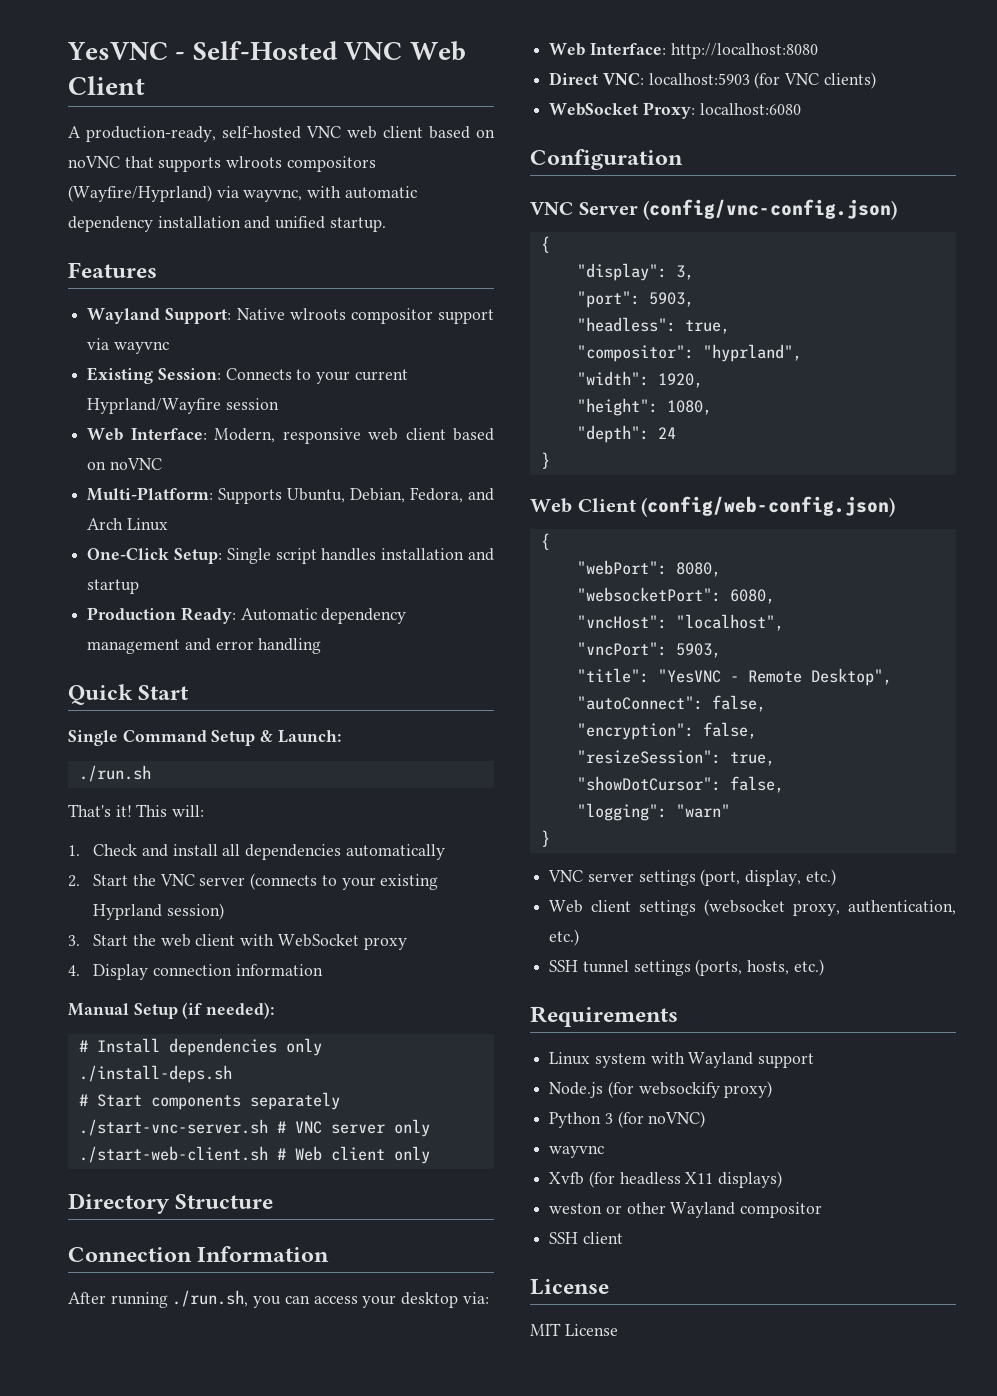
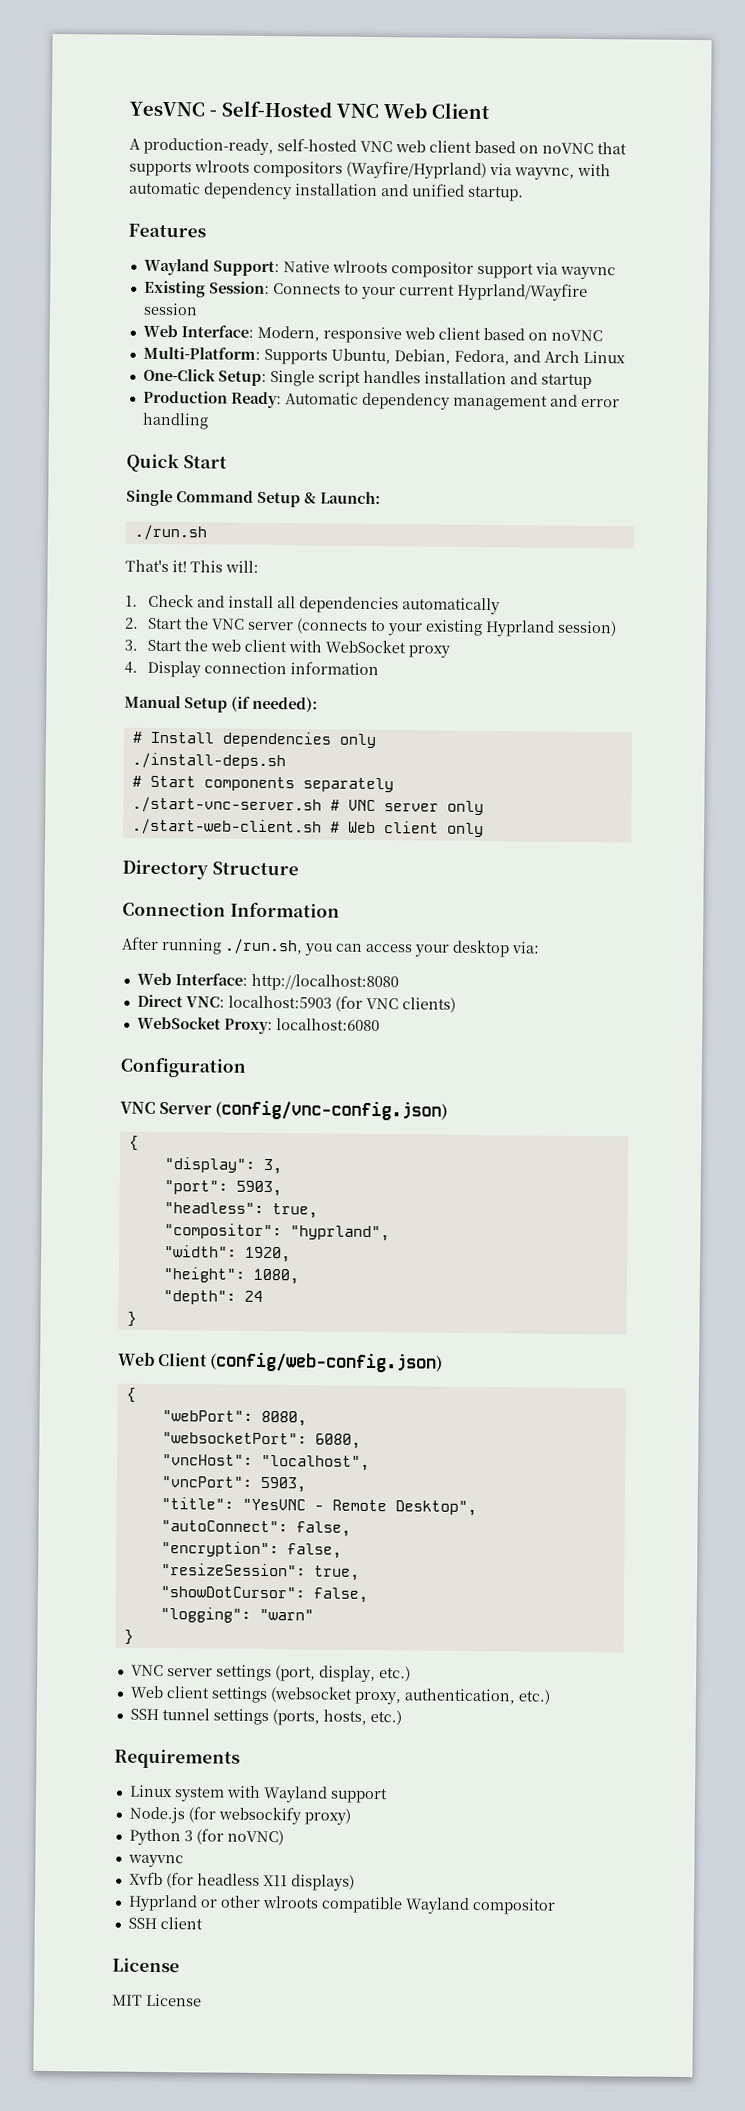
- weston or other Wayland compositor
+ Hyprland or other wlroots compatible Wayland compositor

